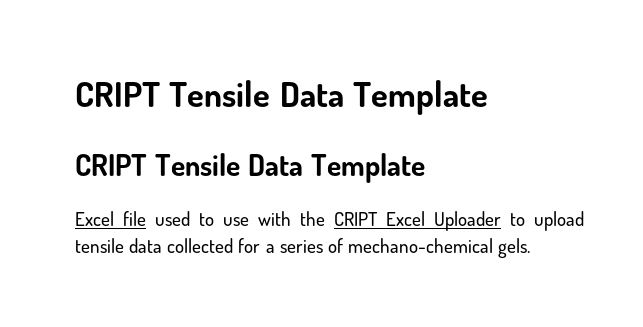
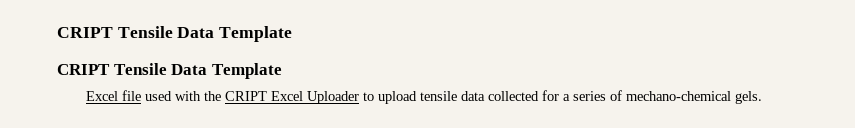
- Excel file used to use with the CRIPT Excel Uploader to upload tensile data collected for a series of mechano-chemical gels.
+ Excel file used with the CRIPT Excel Uploader to upload tensile data collected for a series of mechano-chemical gels.

